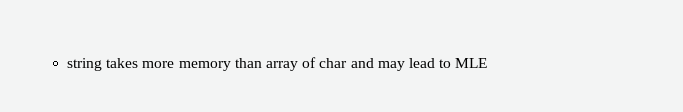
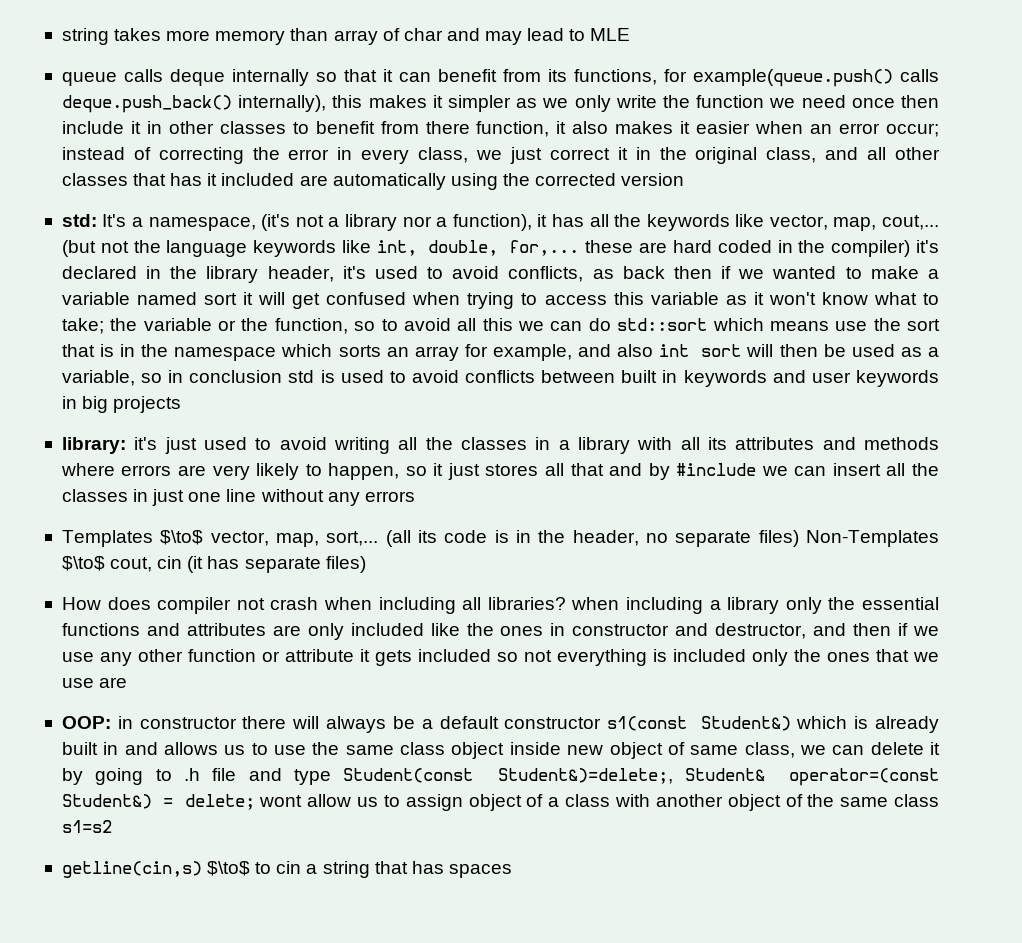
+ queue calls deque internally so that it can benefit from its functions, for example(queue.push() calls deque.push_back() internally), this makes it simpler as we only write the function we need once then include it in other classes to benefit from there function, it also makes it easier when an error occur; instead of correcting the error in every class, we just correct it in the original class, and all other classes that has it included are automatically using the corrected version
+ std: It's a namespace, (it's not a library nor a function), it has all the keywords like vector, map, cout,... (but not the language keywords like int, double, for,... these are hard coded in the compiler) it's declared in the library header, it's used to avoid conflicts, as back then if we wanted to make a variable named sort it will get confused when trying to access this variable as it won't know what to take; the variable or the function, so to avoid all this we can do std::sort which means use the sort that is in the namespace which sorts an array for example, and also int sort will then be used as a variable, so in conclusion std is used to avoid conflicts between built in keywords and user keywords in big projects
+ library: it's just used to avoid writing all the classes in a library with all its attributes and methods where errors are very likely to happen, so it just stores all that and by #include we can insert all the classes in just one line without any errors
+ Templates $\to$ vector, map, sort,... (all its code is in the header, no separate files) Non-Templates $\to$ cout, cin (it has separate files)
+ How does compiler not crash when including all libraries? when including a library only the essential functions and attributes are only included like the ones in constructor and destructor, and then if we use any other function or attribute it gets included so not everything is included only the ones that we use are
+ OOP: in constructor there will always be a default constructor s1(const Student&) which is already built in and allows us to use the same class object inside new object of same class, we can delete it by going to .h file and type Student(const Student&)=delete;, Student& operator=(const Student&) = delete; wont allow us to assign object of a class with another object of the same class s1=s2
+ getline(cin,s) $\to$ to cin a string that has spaces

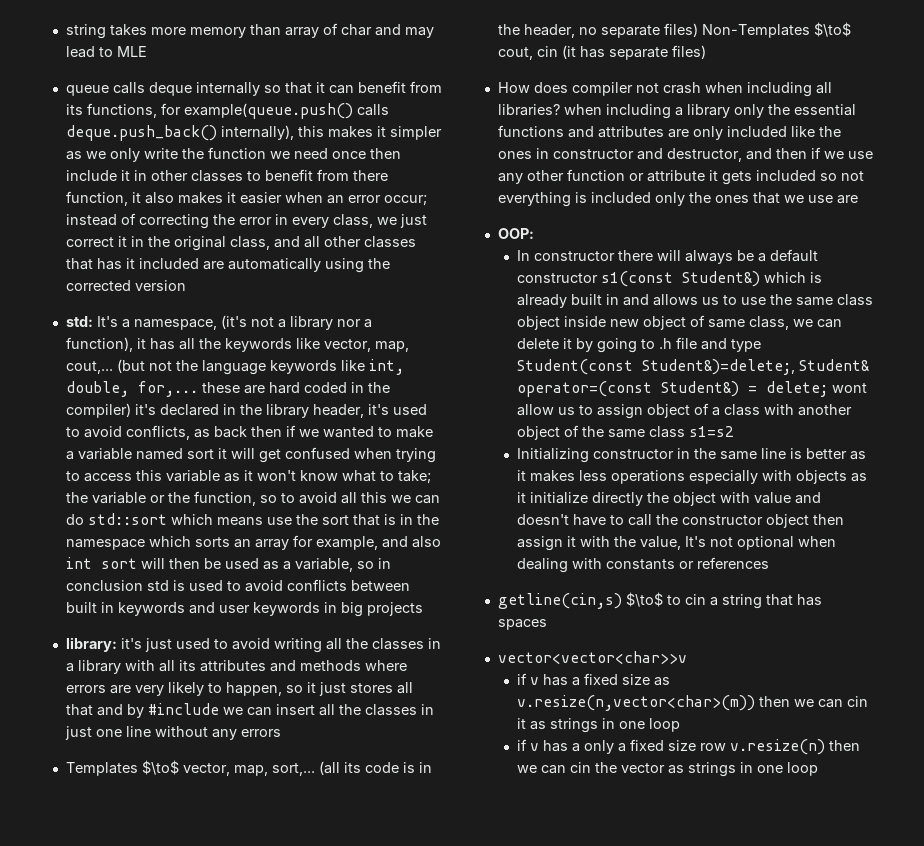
- OOP: in constructor there will always be a default constructor s1(const Student&) which is already built in and allows us to use the same class object inside new object of same class, we can delete it by going to .h file and type Student(const Student&)=delete;, Student& operator=(const Student&) = delete;
+ OOP:
+ In constructor there will always be a default constructor s1(const Student&) which is already built in and allows us to use the same class object inside new object of same class, we can delete it by going to .h file and type Student(const Student&)=delete;, Student& operator=(const Student&) = delete;
+ Initializing constructor in the same line is better as it makes less operations especially with objects as it initialize directly the object with value and doesn't have to call the constructor object then assign it with the value, It's not optional when dealing with constants or references
+ vector<vector<char>>v
+ if v has a fixed size as v.resize(n,vector<char>(m)) then we can cin it as strings in one loop
+ if v has a only a fixed size row v.resize(n) then we can cin the vector as strings in one loop

